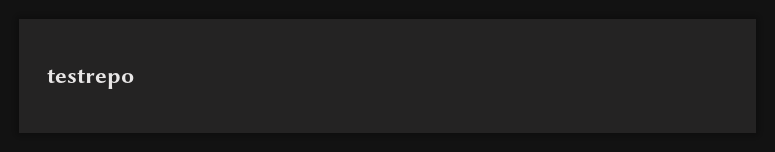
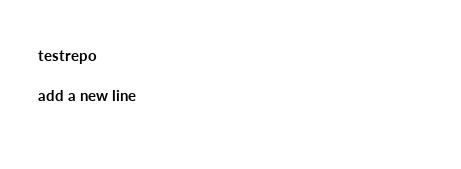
+ add a new line

